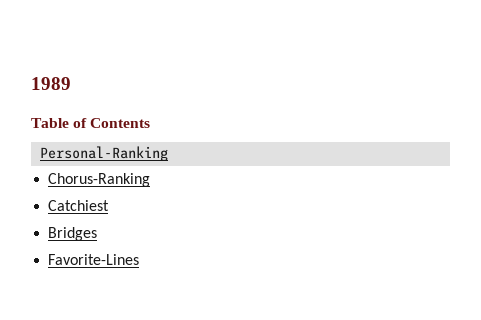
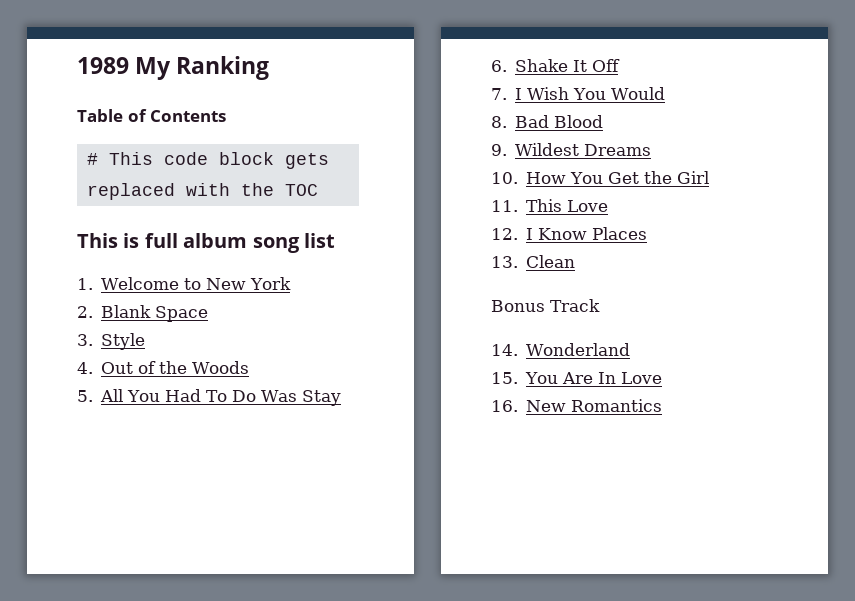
- 1989
+ 1989 My Ranking
- Personal-Ranking
- Chorus-Ranking
- Catchiest
- Bridges
- Favorite-Lines
+ # This code block gets replaced with the TOC
+ This is full album song list
+ 1. Welcome to New York
+ 2. Blank Space
+ 3. Style
+ 4. Out of the Woods
+ 5. All You Had To Do Was Stay
+ 6. Shake It Off
+ 7. I Wish You Would
+ 8. Bad Blood
+ 9. Wildest Dreams
+ 10. How You Get the Girl
+ 11. This Love
+ 12. I Know Places
+ 13. Clean
+ Bonus Track
+ 14. Wonderland
+ 15. You Are In Love
+ 16. New Romantics

